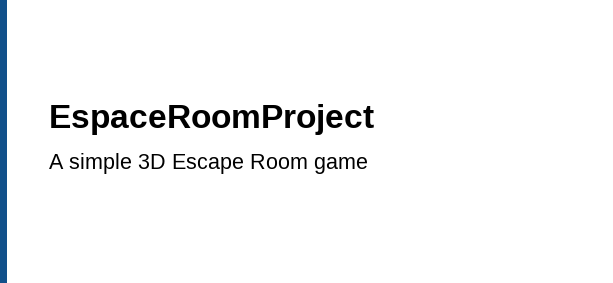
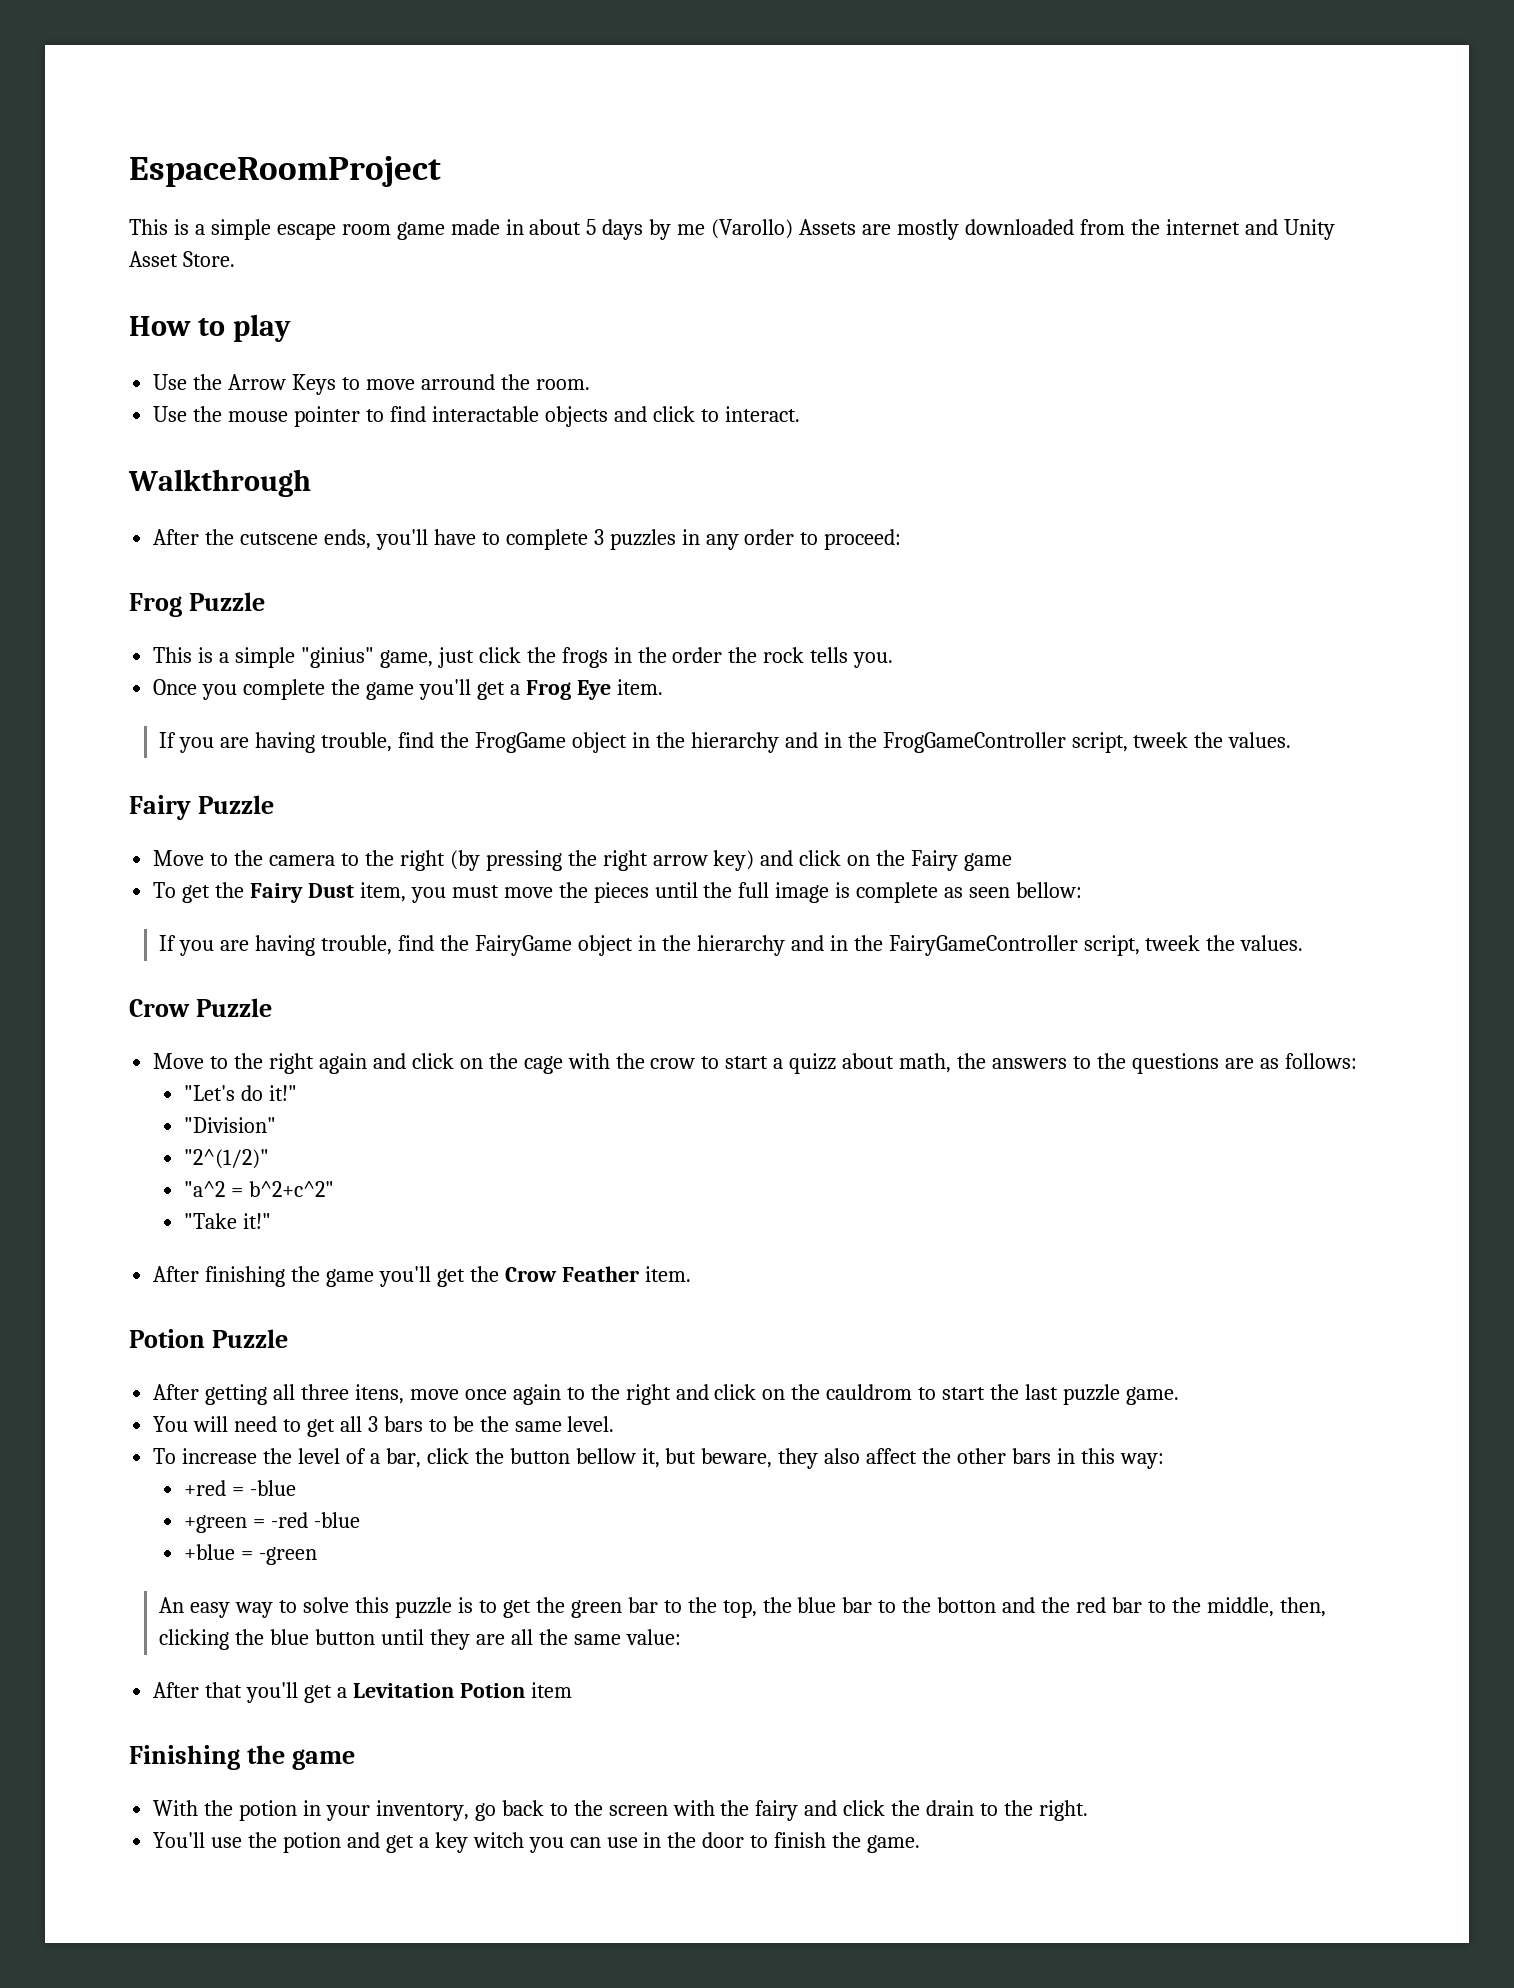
- A simple 3D Escape Room game
+ This is a simple escape room game made in about 5 days by me (Varollo) Assets are mostly downloaded from the internet and Unity Asset Store.
+ How to play
+ Use the Arrow Keys to move arround the room.
+ Use the mouse pointer to find interactable objects and click to interact.
+ Walkthrough
+ After the cutscene ends, you'll have to complete 3 puzzles in any order to proceed:
+ Frog Puzzle
+ This is a simple "ginius" game, just click the frogs in the order the rock tells you.
+ Once you complete the game you'll get a Frog Eye item.
+ If you are having trouble, find the FrogGame object in the hierarchy and in the FrogGameController script, tweek the values.
+ Fairy Puzzle
+ Move to the camera to the right (by pressing the right arrow key) and click on the Fairy game
+ To get the Fairy Dust item, you must move the pieces until the full image is complete as seen bellow:
+ If you are having trouble, find the FairyGame object in the hierarchy and in the FairyGameController script, tweek the values.
+ Crow Puzzle
+ Move to the right again and click on the cage with the crow to start a quizz about math, the answers to the questions are as follows:
+ "Let's do it!"
+ "Division"
+ "2^(1/2)"
+ "a^2 = b^2+c^2"
+ "Take it!"
+ After finishing the game you'll get the Crow Feather item.
+ Potion Puzzle
+ After getting all three itens, move once again to the right and click on the cauldrom to start the last puzzle game.
+ You will need to get all 3 bars to be the same level.
+ To increase the level of a bar, click the button bellow it, but beware, they also affect the other bars in this way:
+ +red = -blue
+ +green = -red -blue
+ +blue = -green
+ An easy way to solve this puzzle is to get the green bar to the top, the blue bar to the botton and the red bar to the middle, then, clicking the blue button until they are all the same value:
+ After that you'll get a Levitation Potion item
+ Finishing the game
+ With the potion in your inventory, go back to the screen with the fairy and click the drain to the right.
+ You'll use the potion and get a key witch you can use in the door to finish the game.

